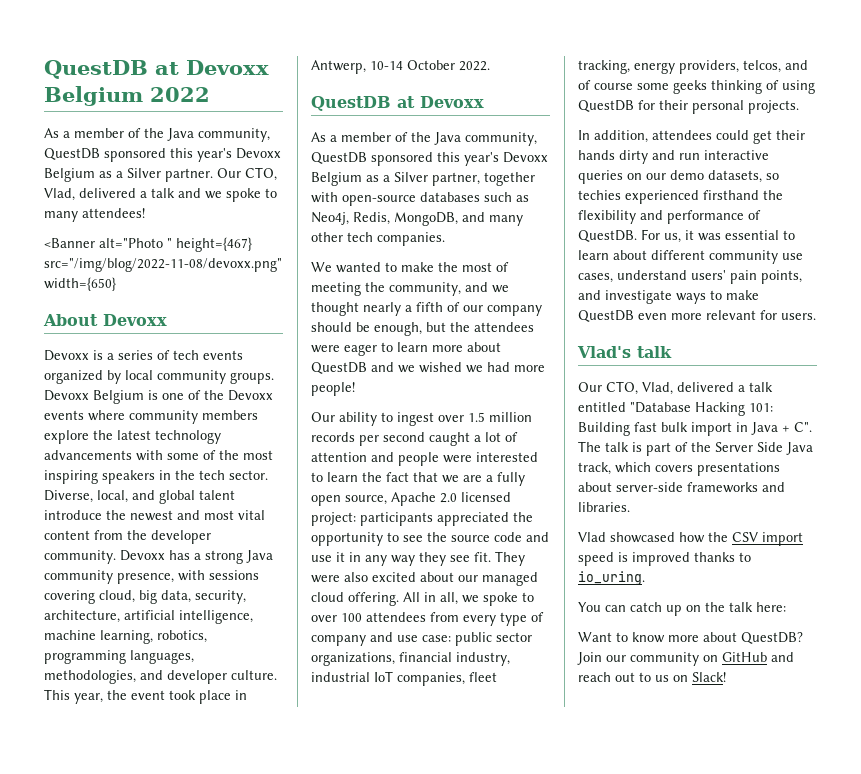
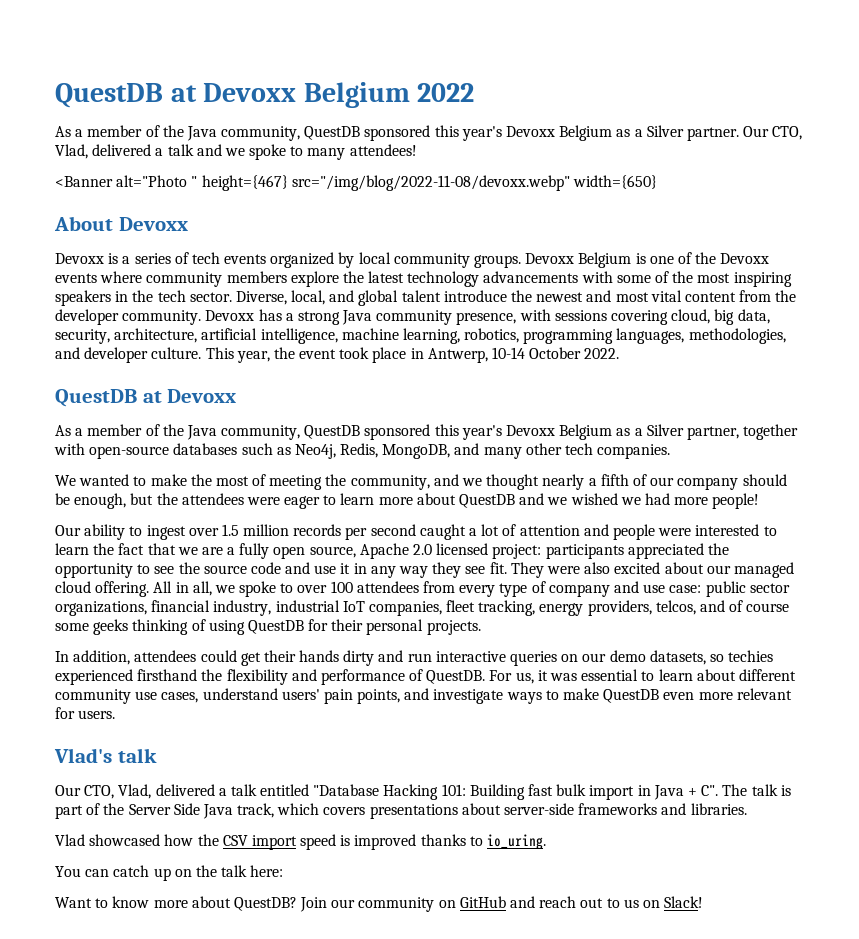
- <Banner alt="Photo " height={467} src="/img/blog/2022-11-08/devoxx.png" width={650}
+ <Banner alt="Photo " height={467} src="/img/blog/2022-11-08/devoxx.webp" width={650}

